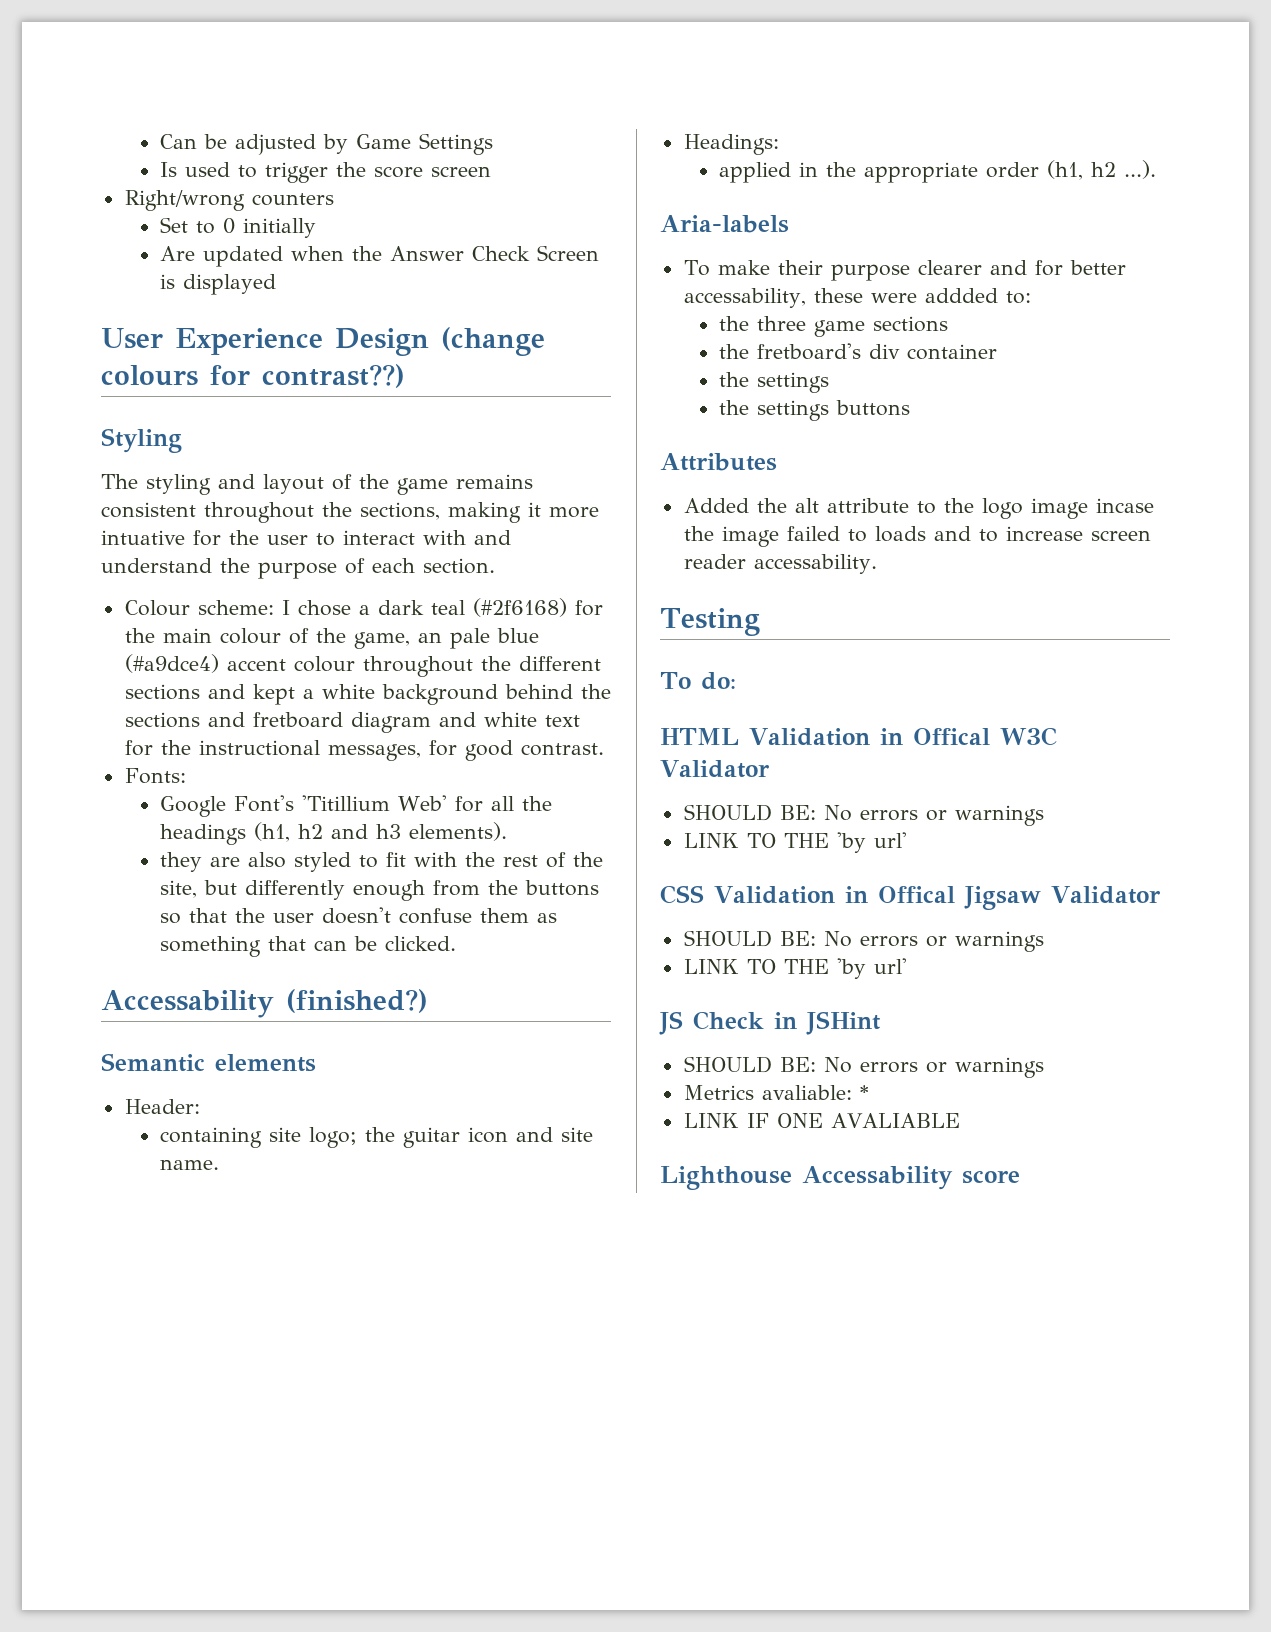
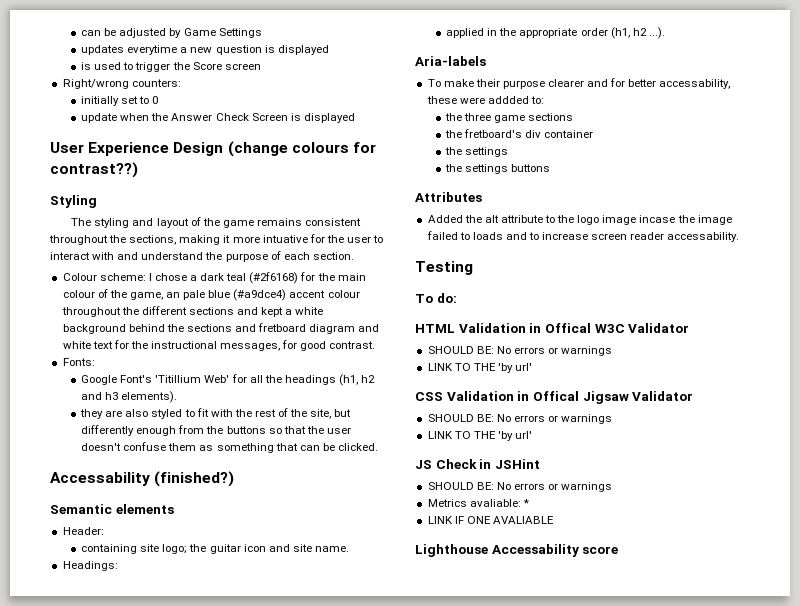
- Can be adjusted by Game Settings
+ can be adjusted by Game Settings
- Is used to trigger the score screen
+ updates everytime a new question is displayed
+ is used to trigger the Score screen
- Right/wrong counters
- Set to 0 initially
- Are updated when the Answer Check Screen is displayed
+ Right/wrong counters:
+ initially set to 0
+ update when the Answer Check Screen is displayed

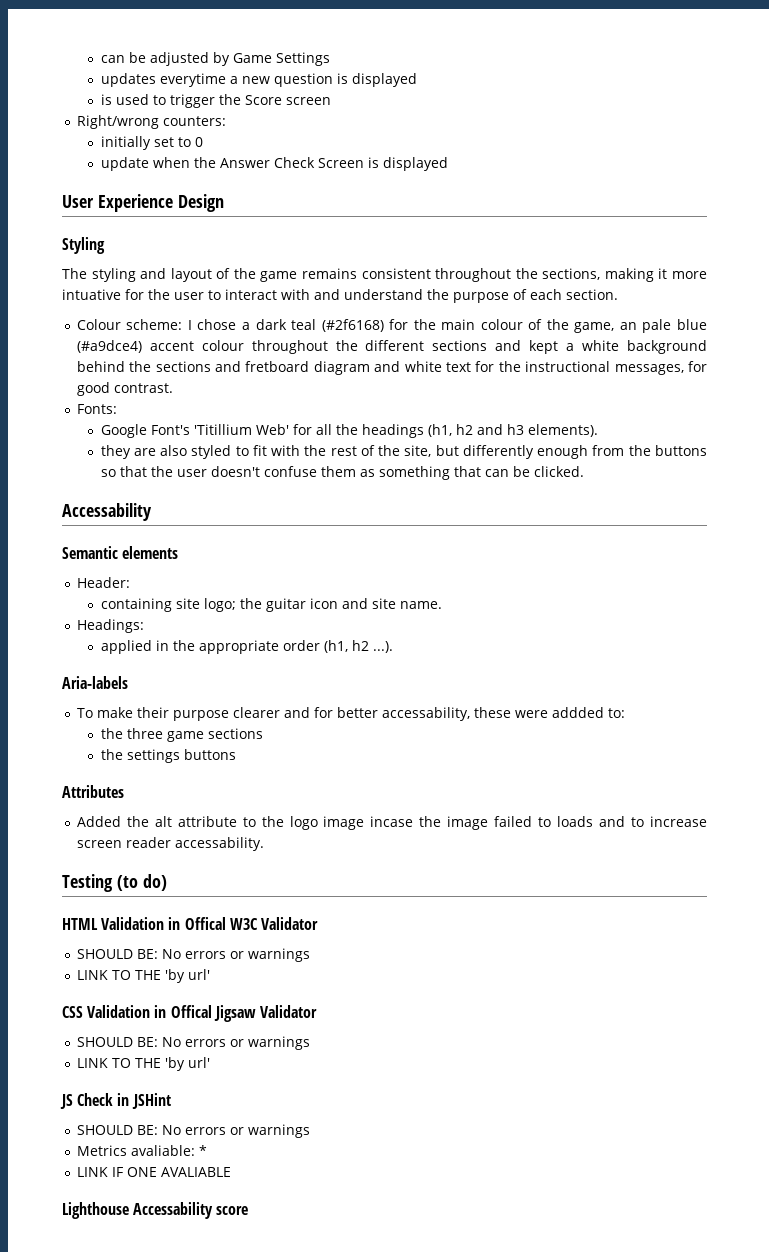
- User Experience Design (change colours for contrast??)
+ User Experience Design
  they are also styled to fit with the rest of the site, but differently enough from the buttons so that the user doesn't confuse them as something that can be clicked.
- Accessability (finished?)
+ Accessability
- the fretboard's div container
- the settings
- Testing
- To do:
+ Testing (to do)

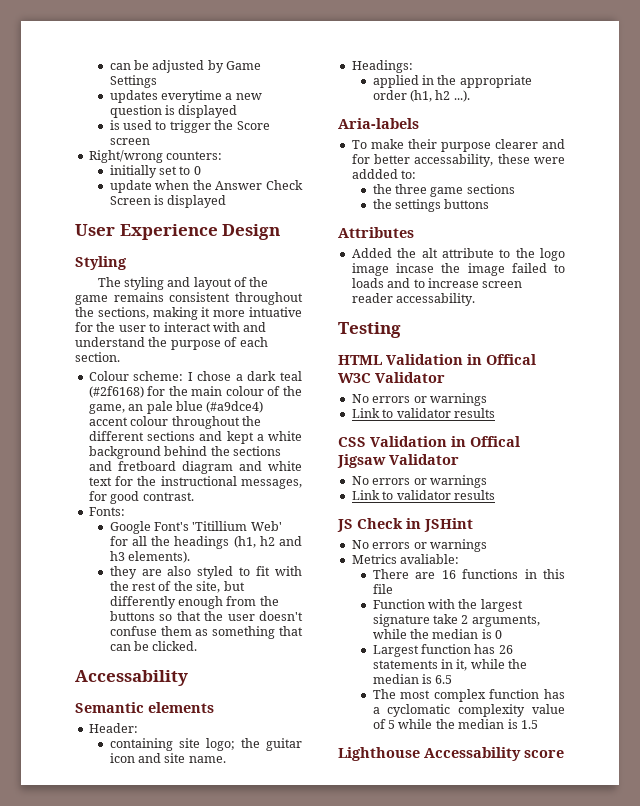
- Testing (to do)
+ Testing
  HTML Validation in Offical W3C Validator
- SHOULD BE: No errors or warnings
- LINK TO THE 'by url'
+ No errors or warnings
+ Link to validator results
  CSS Validation in Offical Jigsaw Validator
- SHOULD BE: No errors or warnings
- LINK TO THE 'by url'
+ No errors or warnings
+ Link to validator results
  JS Check in JSHint
- SHOULD BE: No errors or warnings
+ No errors or warnings
- Metrics avaliable: *
- LINK IF ONE AVALIABLE
+ Metrics avaliable:
+ There are 16 functions in this file
+ Function with the largest signature take 2 arguments, while the median is 0
+ Largest function has 26 statements in it, while the median is 6.5
+ The most complex function has a cyclomatic complexity value of 5 while the median is 1.5

